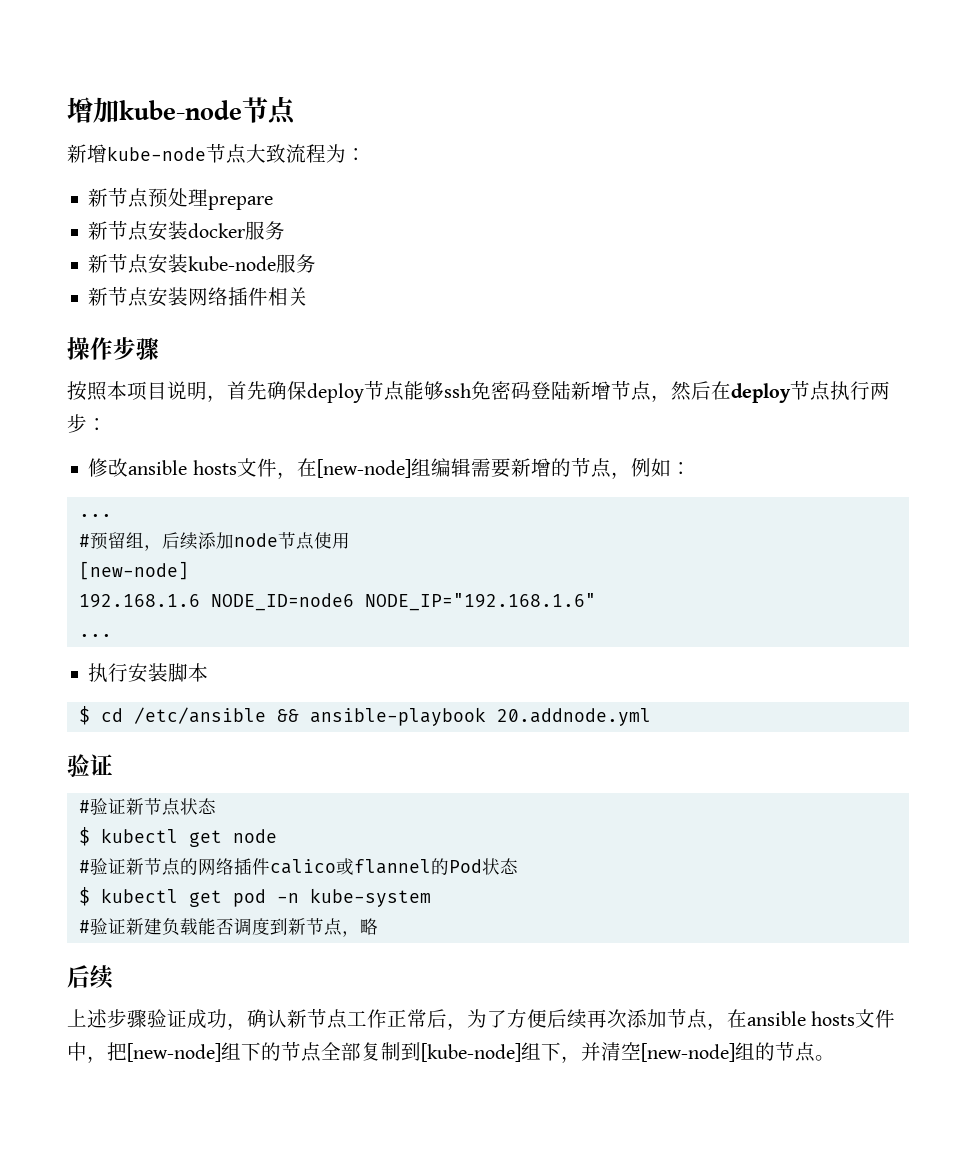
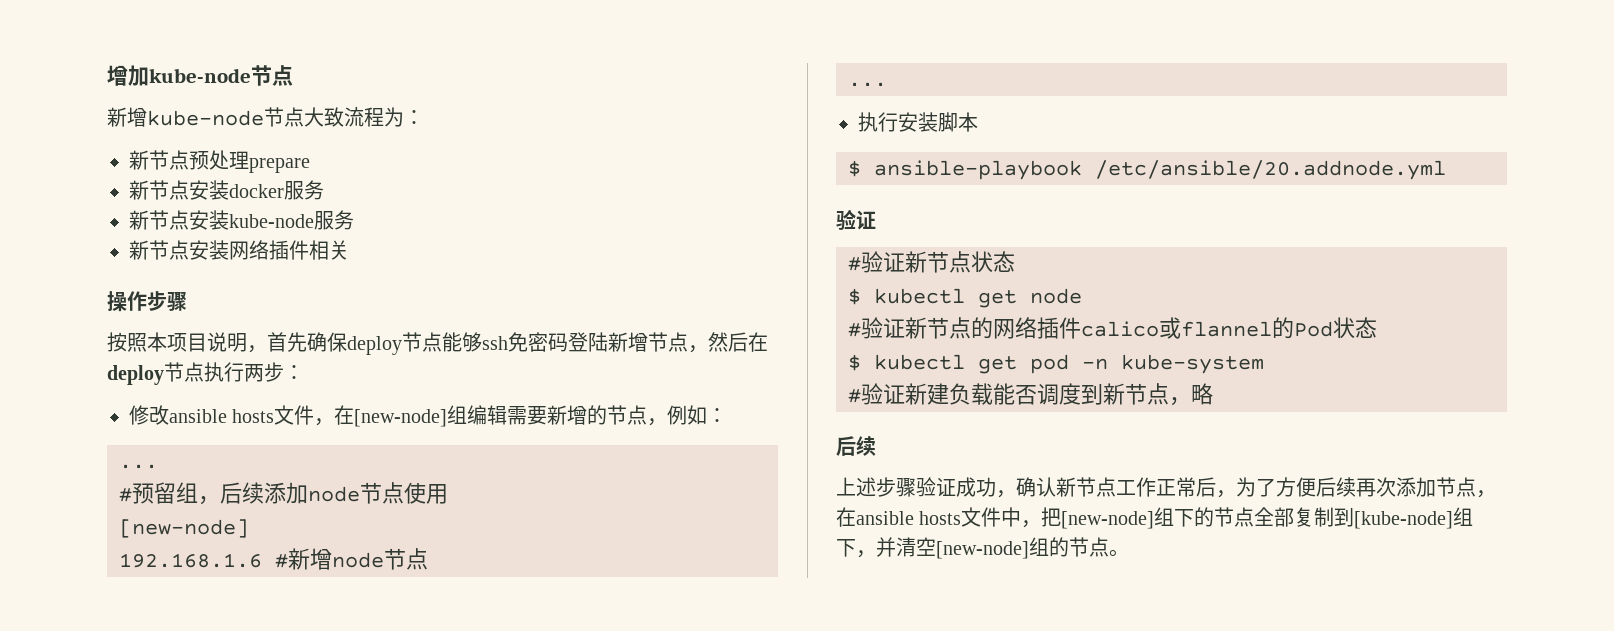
- 192.168.1.6 NODE_ID=node6 NODE_IP="192.168.1.6"
+ 192.168.1.6 #新增node节点
- $ cd /etc/ansible && ansible-playbook 20.addnode.yml
+ $ ansible-playbook /etc/ansible/20.addnode.yml

